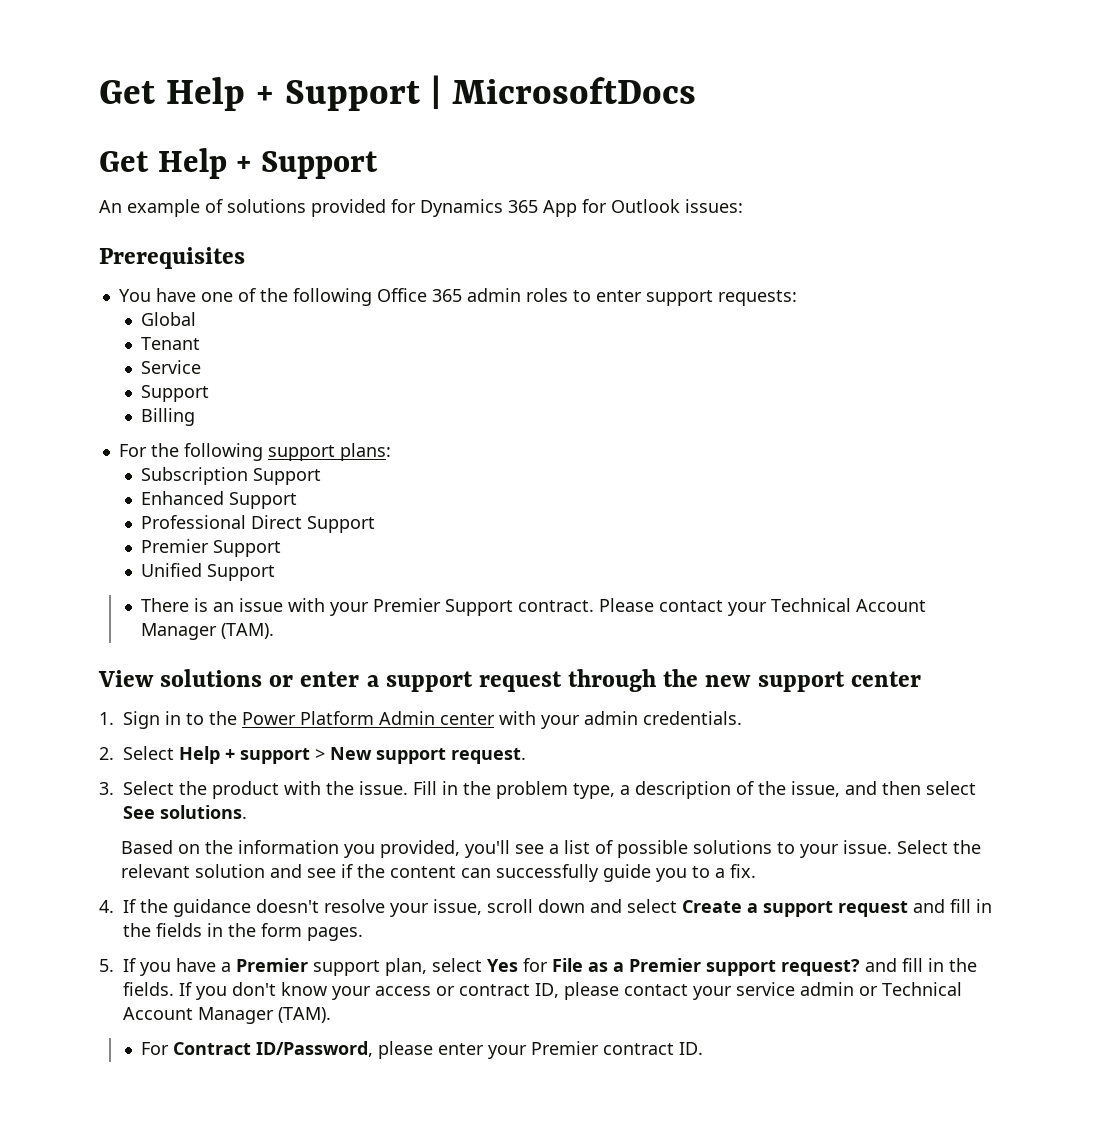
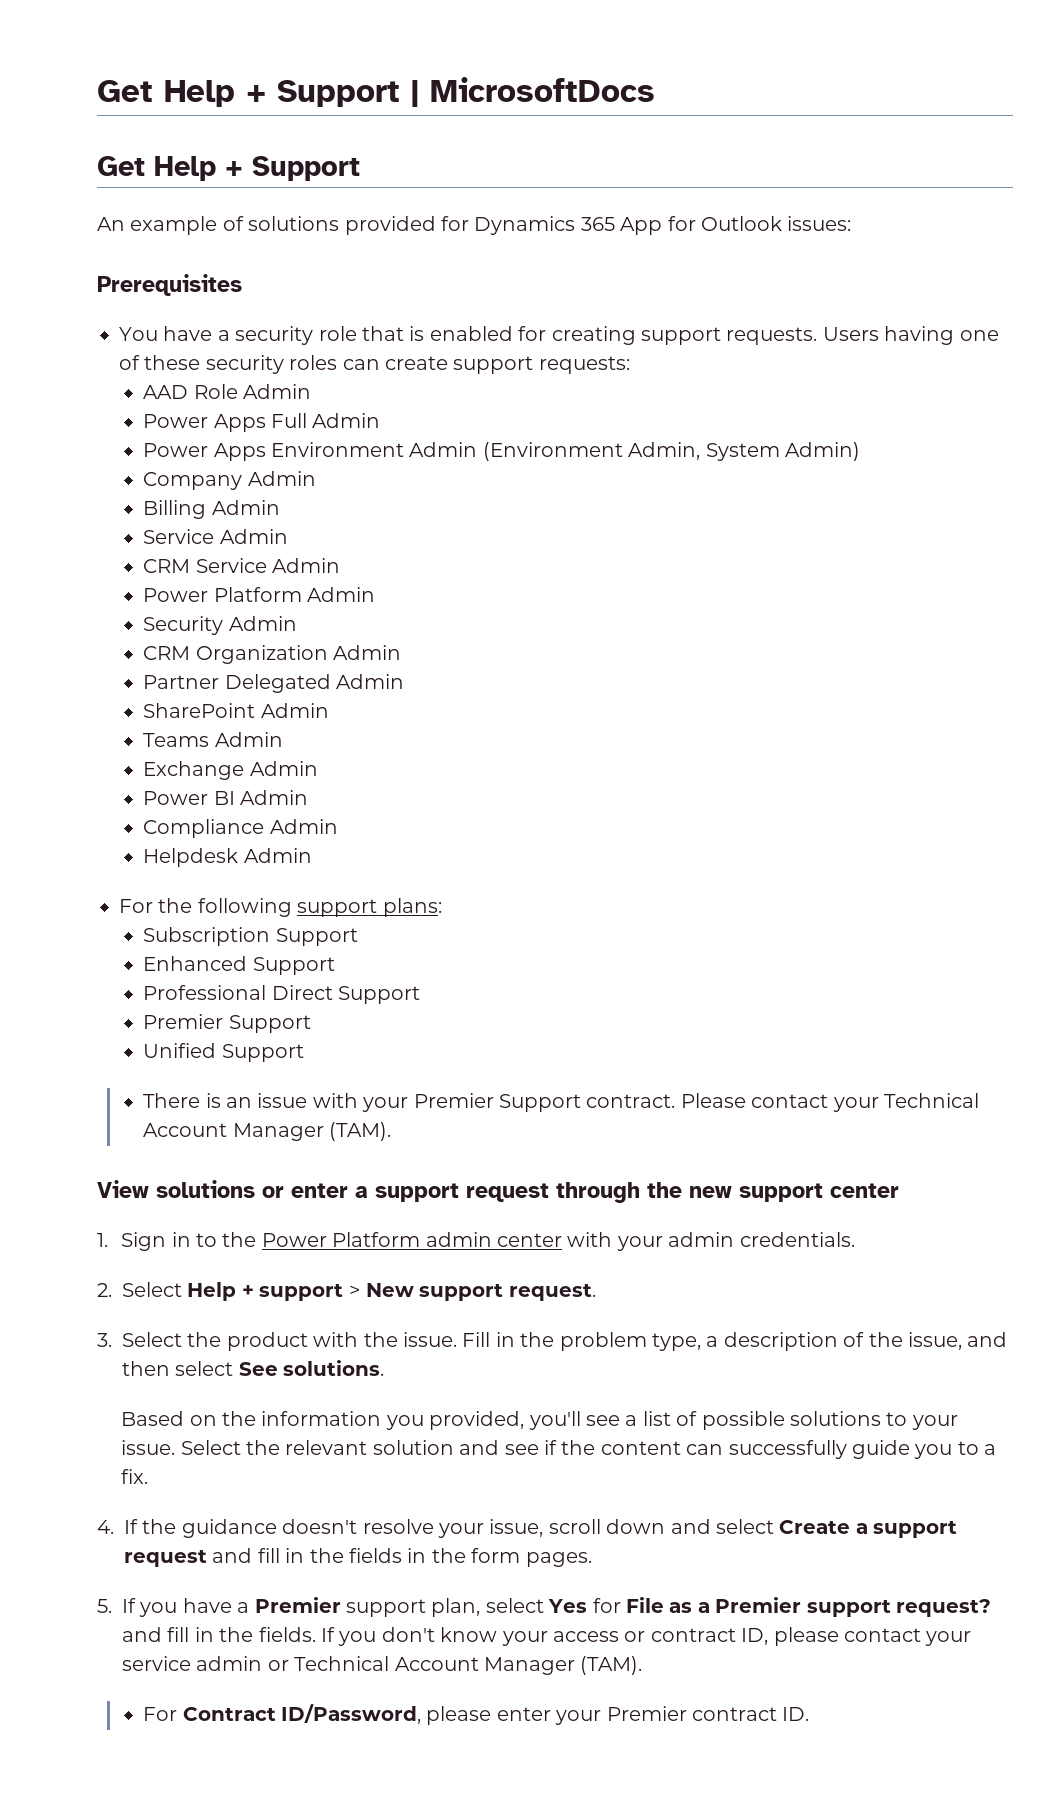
- You have one of the following Office 365 admin roles to enter support requests:
- Global
- Tenant
- Service
- Support
- Billing
+ You have a security role that is enabled for creating support requests. Users having one of these security roles can create support requests:
+ AAD Role Admin
+ Power Apps Full Admin
+ Power Apps Environment Admin (Environment Admin, System Admin)
+ Company Admin
+ Billing Admin
+ Service Admin
+ CRM Service Admin
+ Power Platform Admin
+ Security Admin
+ CRM Organization Admin
+ Partner Delegated Admin
+ SharePoint Admin
+ Teams Admin
+ Exchange Admin
+ Power BI Admin
+ Compliance Admin
+ Helpdesk Admin
- 1. Sign in to the Power Platform Admin center with your admin credentials.
+ 1. Sign in to the Power Platform admin center with your admin credentials.

